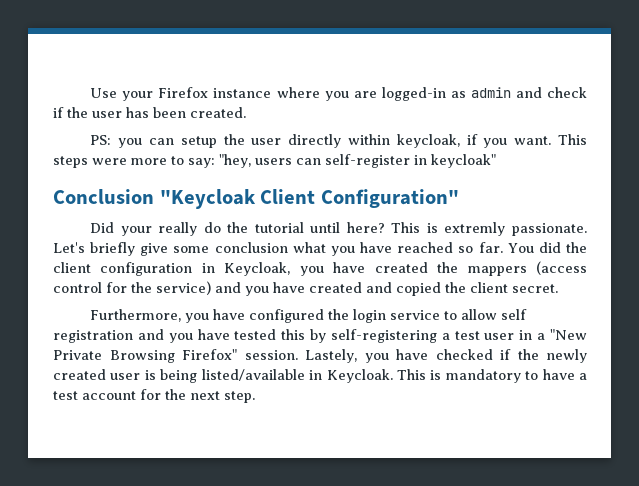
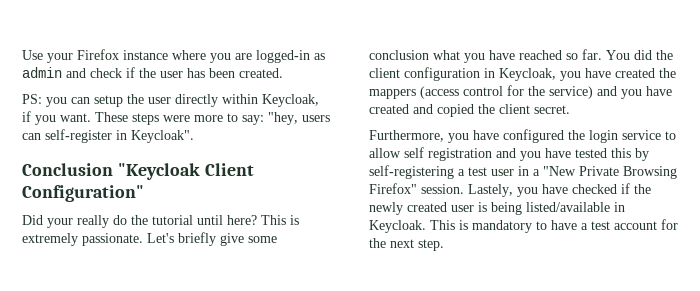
- PS: you can setup the user directly within keycloak, if you want.
+ PS: you can setup the user directly within Keycloak, if you want.
- This steps were more to say: "hey, users can self-register in keycloak"
+ These steps were more to say: "hey, users can self-register in Keycloak".
- This is extremly passionate.
+ This is extremely passionate.

